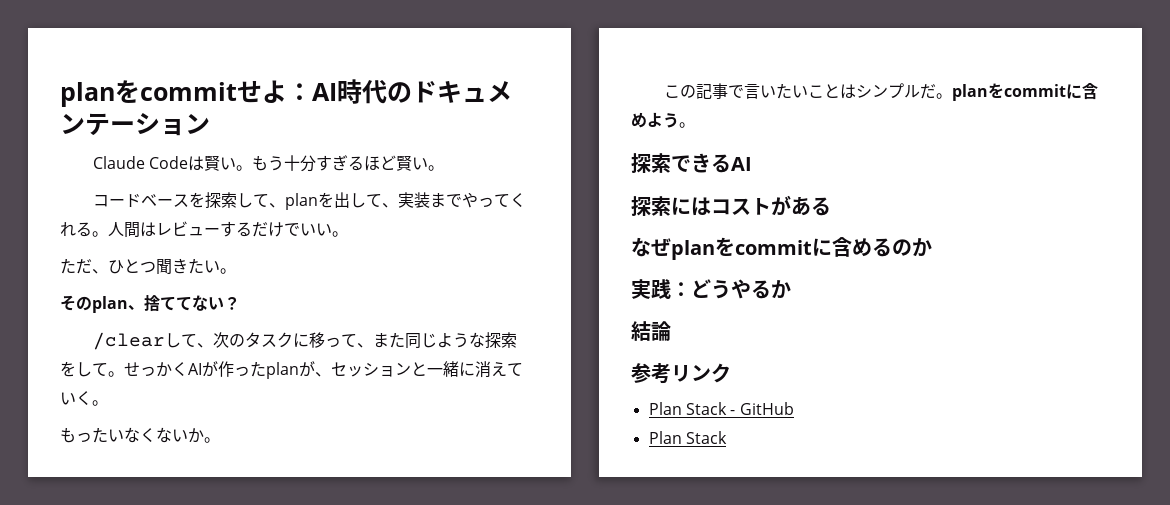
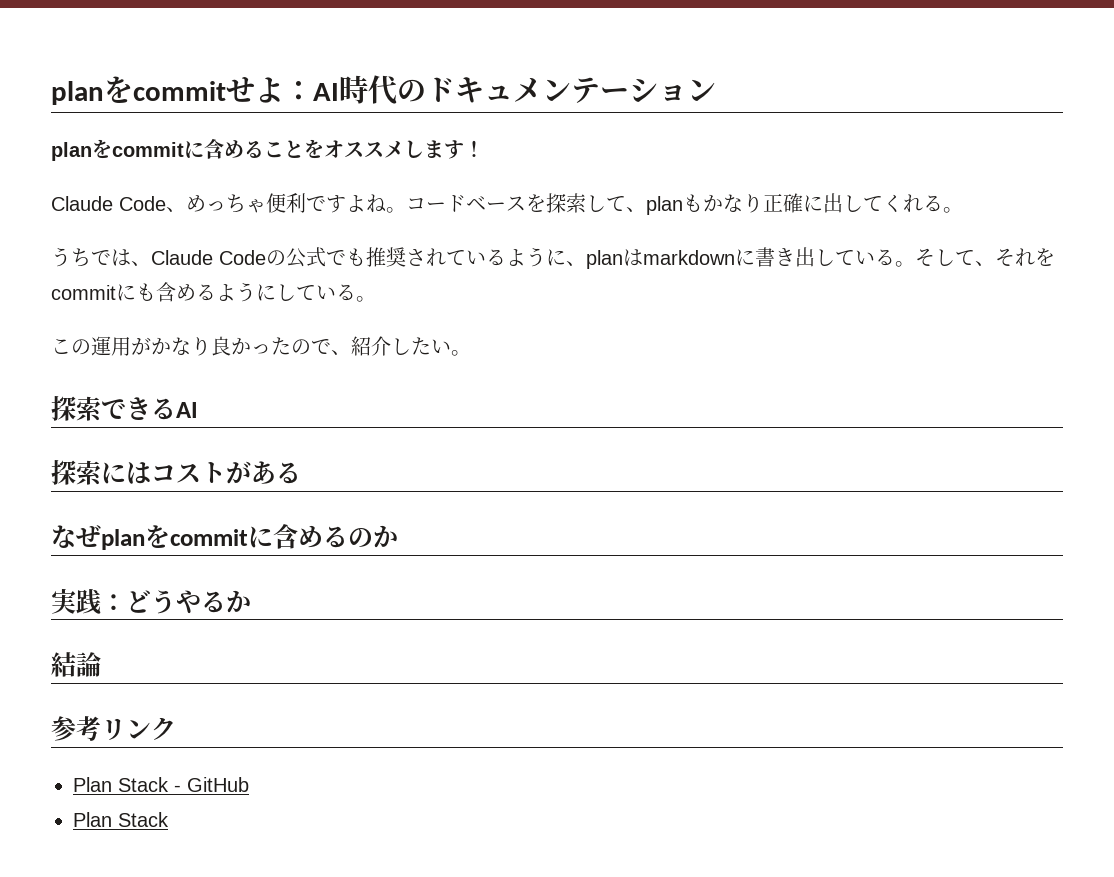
- Claude Codeは賢い。もう十分すぎるほど賢い。
- コードベースを探索して、planを出して、実装までやってくれる。人間はレビューするだけでいい。
- ただ、ひとつ聞きたい。
- そのplan、捨ててない？
- /clearして、次のタスクに移って、また同じような探索をして。せっかくAIが作ったplanが、セッションと一緒に消えていく。
- もったいなくないか。
- この記事で言いたいことはシンプルだ。planをcommitに含めよう。
+ planをcommitに含めることをオススメします！
+ Claude Code、めっちゃ便利ですよね。コードベースを探索して、planもかなり正確に出してくれる。
+ うちでは、Claude Codeの公式でも推奨されているように、planはmarkdownに書き出している。そして、それをcommitにも含めるようにしている。
+ この運用がかなり良かったので、紹介したい。

